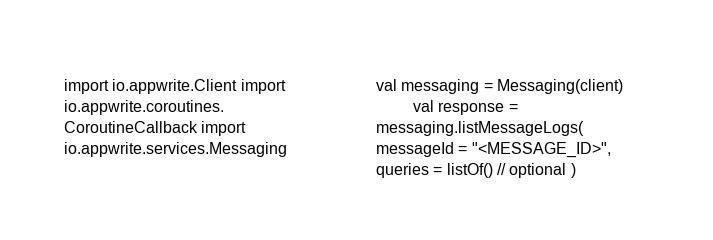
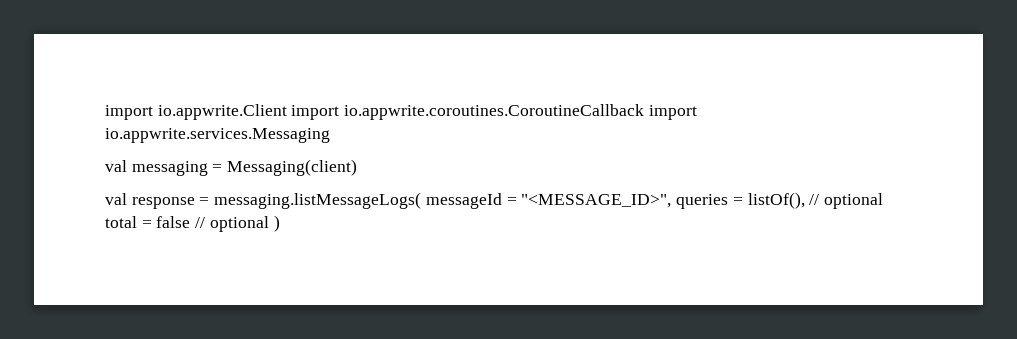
- val response = messaging.listMessageLogs( messageId = "<MESSAGE_ID>", queries = listOf() // optional )
+ val response = messaging.listMessageLogs( messageId = "<MESSAGE_ID>", queries = listOf(), // optional total = false // optional )

